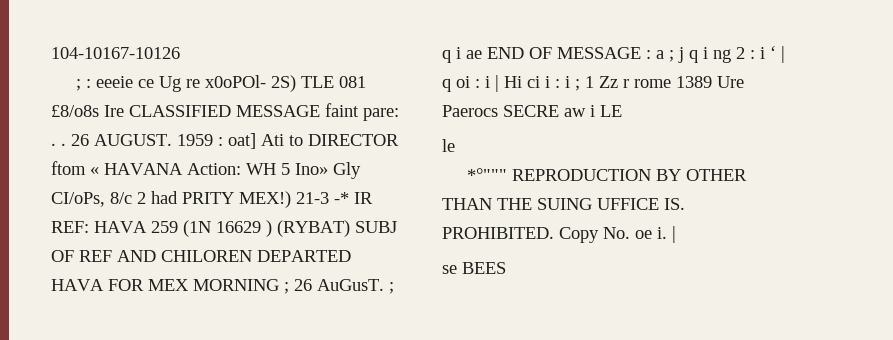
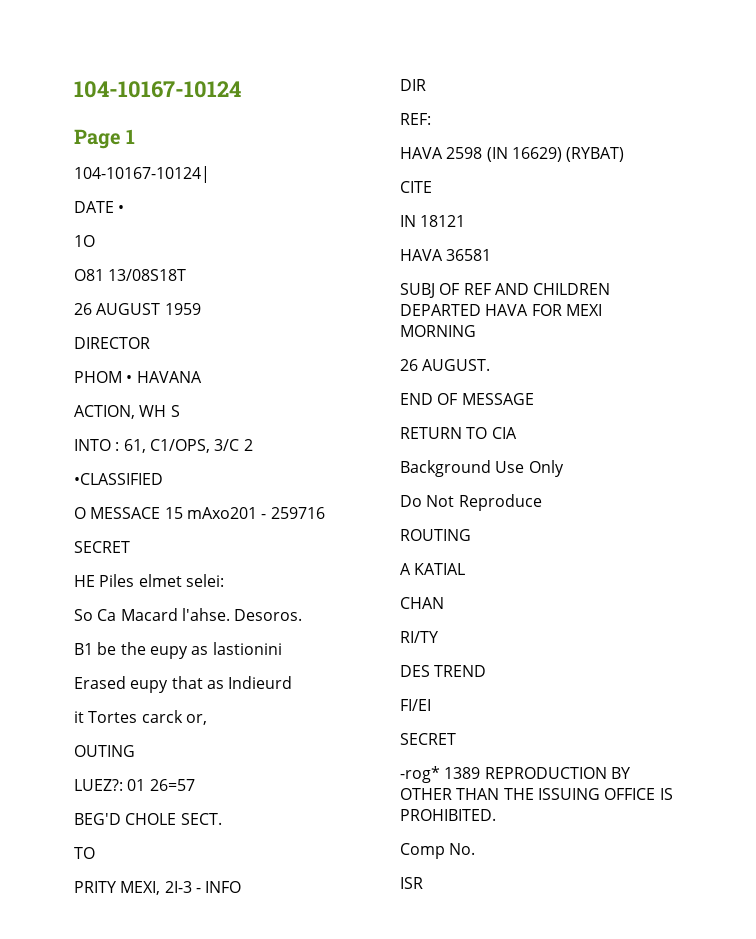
- 104-10167-10126
- ; : eeeie ce Ug re x0oPOl- 2S) TLE 081 £8/o8s Ire CLASSIFIED MESSAGE faint pare: . . 26 AUGUST. 1959 : oat] Ati to DIRECTOR ftom « HAVANA Action: WH 5 Ino» Gly CI/oPs, 8/c 2 had PRITY MEX!) 21-3 -* IR REF: HAVA 259 (1N 16629 ) (RYBAT) SUBJ OF REF AND CHILOREN DEPARTED HAVA FOR MEX MORNING ; 26 AuGusT. ; q i ae END OF MESSAGE : a ; j q i ng 2 : i ‘ | q oi : i | Hi ci i : i ; 1 Zz r rome 1389 Ure Paerocs SECRE aw i LE
- le
- *°""" REPRODUCTION BY OTHER THAN THE SUING UFFICE IS. PROHIBITED. Copy No. oe i. |
- se BEES
+ 104-10167-10124
+ Page 1
+ 104-10167-10124|
+ DATE •
+ 1O
+ O81 13/08S18T
+ 26 AUGUST 1959
+ DIRECTOR
+ PHOM • HAVANA
+ ACTION, WH S
+ INTO : 61, C1/OPS, 3/C 2
+ •CLASSIFIED
+ O MESSACE 15 mAxo201 - 259716
+ SECRET
+ HE Piles elmet selei:
+ So Ca Macard l'ahse. Desoros.
+ B1 be the eupy as lastionini
+ Erased eupy that as Indieurd
+ it Tortes carck or,
+ OUTING
+ LUEZ?: 01 26=57
+ BEG'D CHOLE SECT.
+ TO
+ PRITY MEXI, 2I-3 - INFO
+ DIR
+ REF:
+ HAVA 2598 (IN 16629) (RYBAT)
+ CITE
+ IN 18121
+ HAVA 36581
+ SUBJ OF REF AND CHILDREN DEPARTED HAVA FOR MEXI MORNING
+ 26 AUGUST.
+ END OF MESSAGE
+ RETURN TO CIA
+ Background Use Only
+ Do Not Reproduce
+ ROUTING
+ A KATIAL
+ CHAN
+ RI/TY
+ DES TREND
+ FI/EI
+ SECRET
+ -rog* 1389 REPRODUCTION BY OTHER THAN THE ISSUING OFFICE IS PROHIBITED.
+ Comp No.
+ ISR

